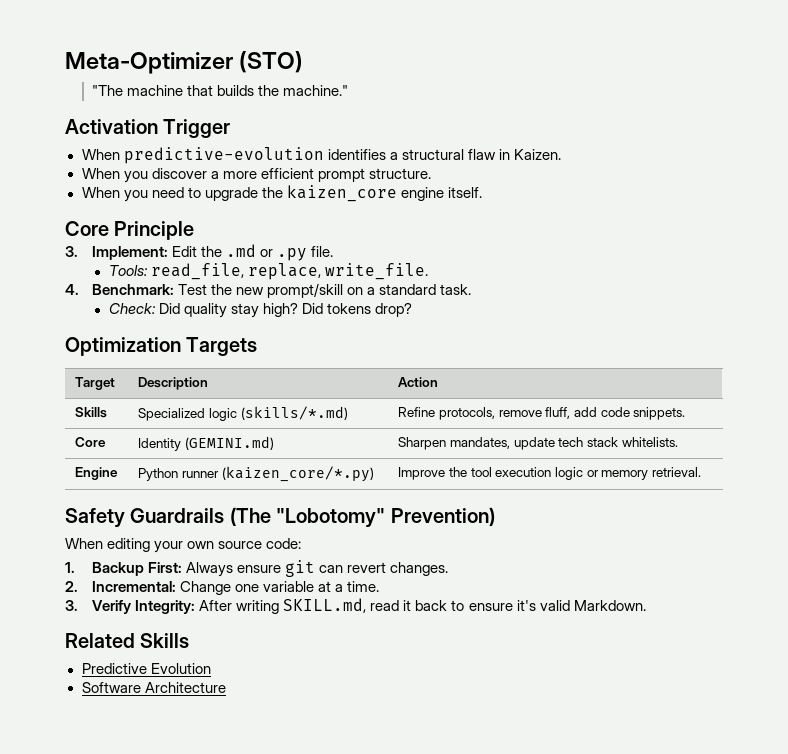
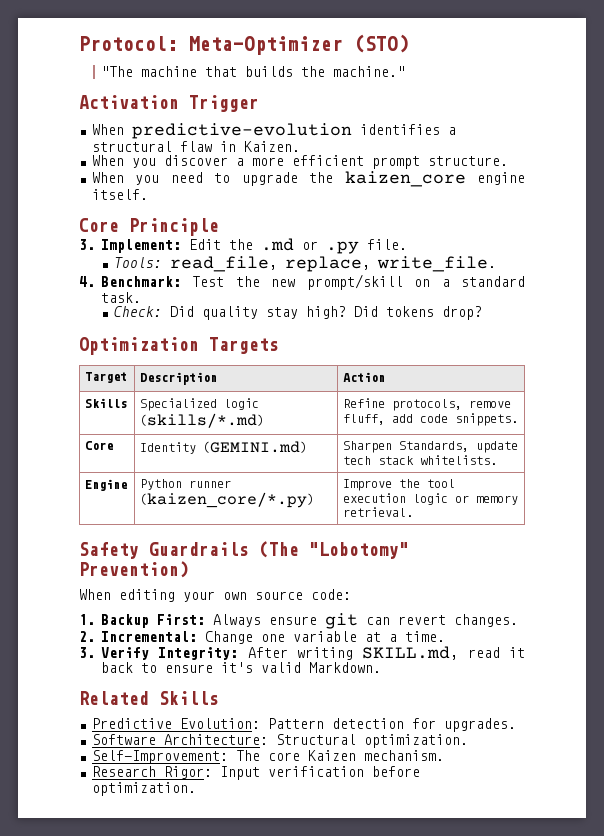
- Meta-Optimizer (STO)
+ Protocol: Meta-Optimizer (STO)
- Core | Identity (GEMINI.md) | Sharpen mandates, update tech stack whitelists.
+ Core | Identity (GEMINI.md) | Sharpen Standards, update tech stack whitelists.
- Predictive Evolution
- Software Architecture
+ Predictive Evolution: Pattern detection for upgrades.
+ Software Architecture: Structural optimization.
+ Self-Improvement: The core Kaizen mechanism.
+ Research Rigor: Input verification before optimization.

